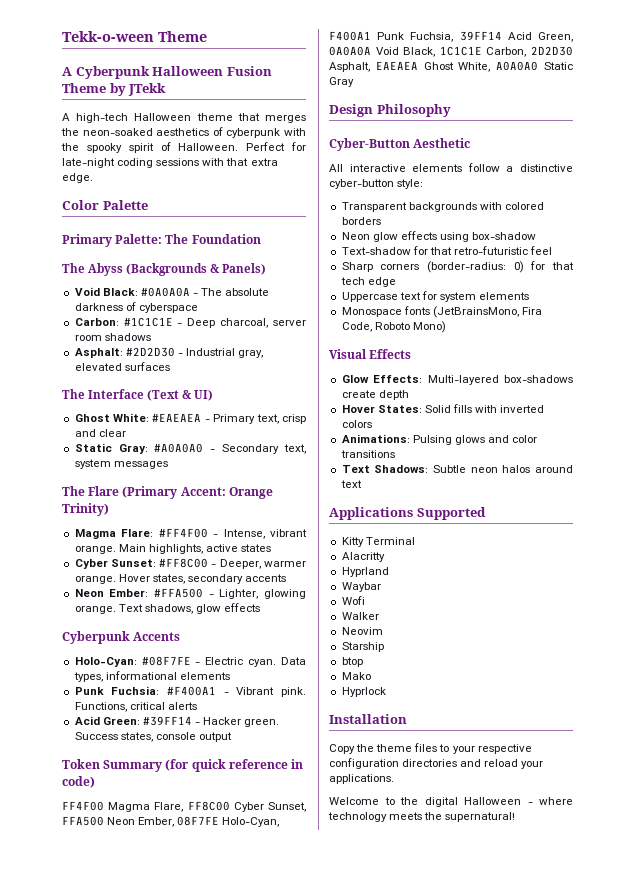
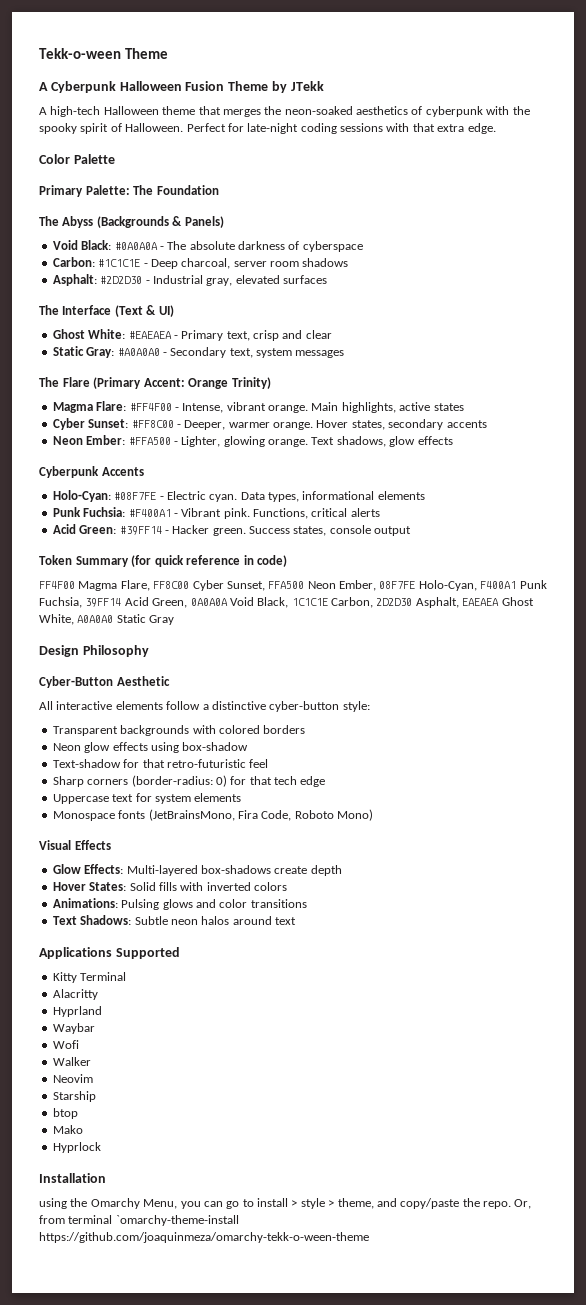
- Copy the theme files to your respective configuration directories and reload your applications.
- Welcome to the digital Halloween - where technology meets the supernatural!
+ using the Omarchy Menu, you can go to install > style > theme, and copy/paste the repo. Or, from terminal `omarchy-theme-install https://github.com/joaquinmeza/omarchy-tekk-o-ween-theme

